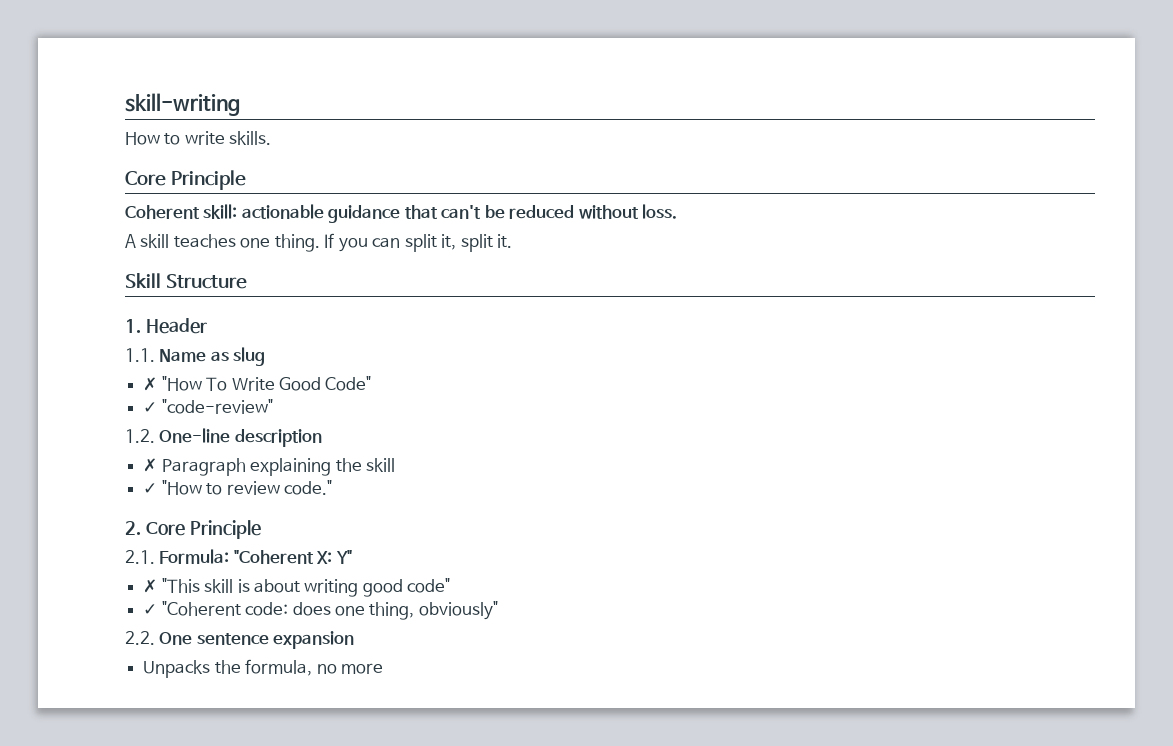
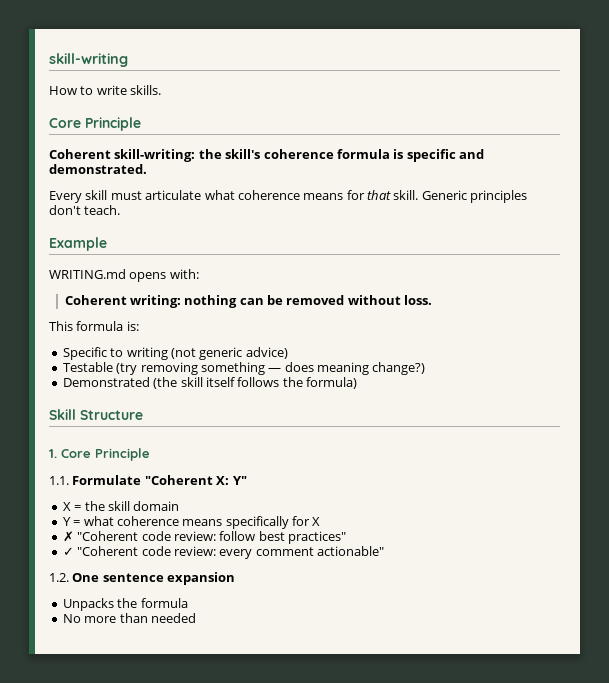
- Coherent skill: actionable guidance that can't be reduced without loss.
- A skill teaches one thing. If you can split it, split it.
+ Coherent skill-writing: the skill's coherence formula is specific and demonstrated.
+ Every skill must articulate what coherence means for that skill. Generic principles don't teach.
+ Example
+ WRITING.md opens with:
+ Coherent writing: nothing can be removed without loss.
+ This formula is:
+ Specific to writing (not generic advice)
+ Testable (try removing something — does meaning change?)
+ Demonstrated (the skill itself follows the formula)
  Skill Structure
- 1. Header
- 1.1. Name as slug
- ✗ "How To Write Good Code"
- ✓ "code-review"
- 1.2. One-line description
- ✗ Paragraph explaining the skill
- ✓ "How to review code."
- 2. Core Principle
- 2.1. Formula: "Coherent X: Y"
+ 1. Core Principle
+ 1.1. Formulate "Coherent X: Y"
- ✗ "This skill is about writing good code"
- ✓ "Coherent code: does one thing, obviously"
- 2.2. One sentence expansion
+ X = the skill domain
+ Y = what coherence means specifically for X
+ ✗ "Coherent code review: follow best practices"
+ ✓ "Coherent code review: every comment actionable"
+ 1.2. One sentence expansion
- Unpacks the formula, no more
+ Unpacks the formula
+ No more than needed

